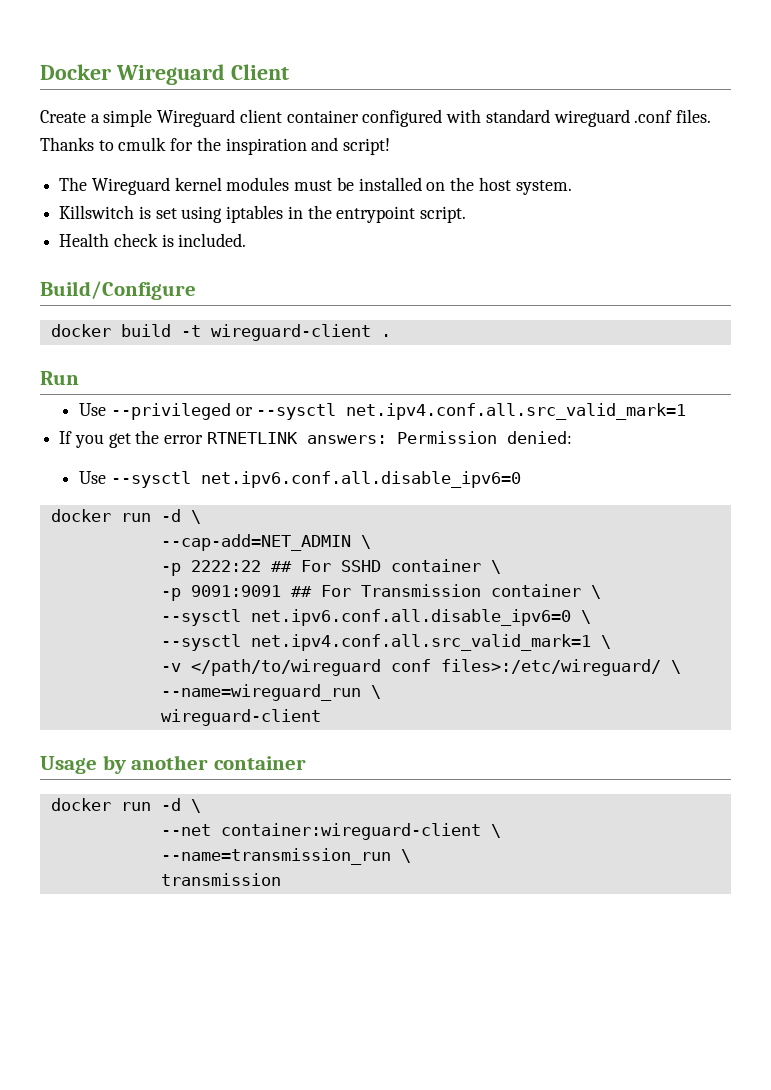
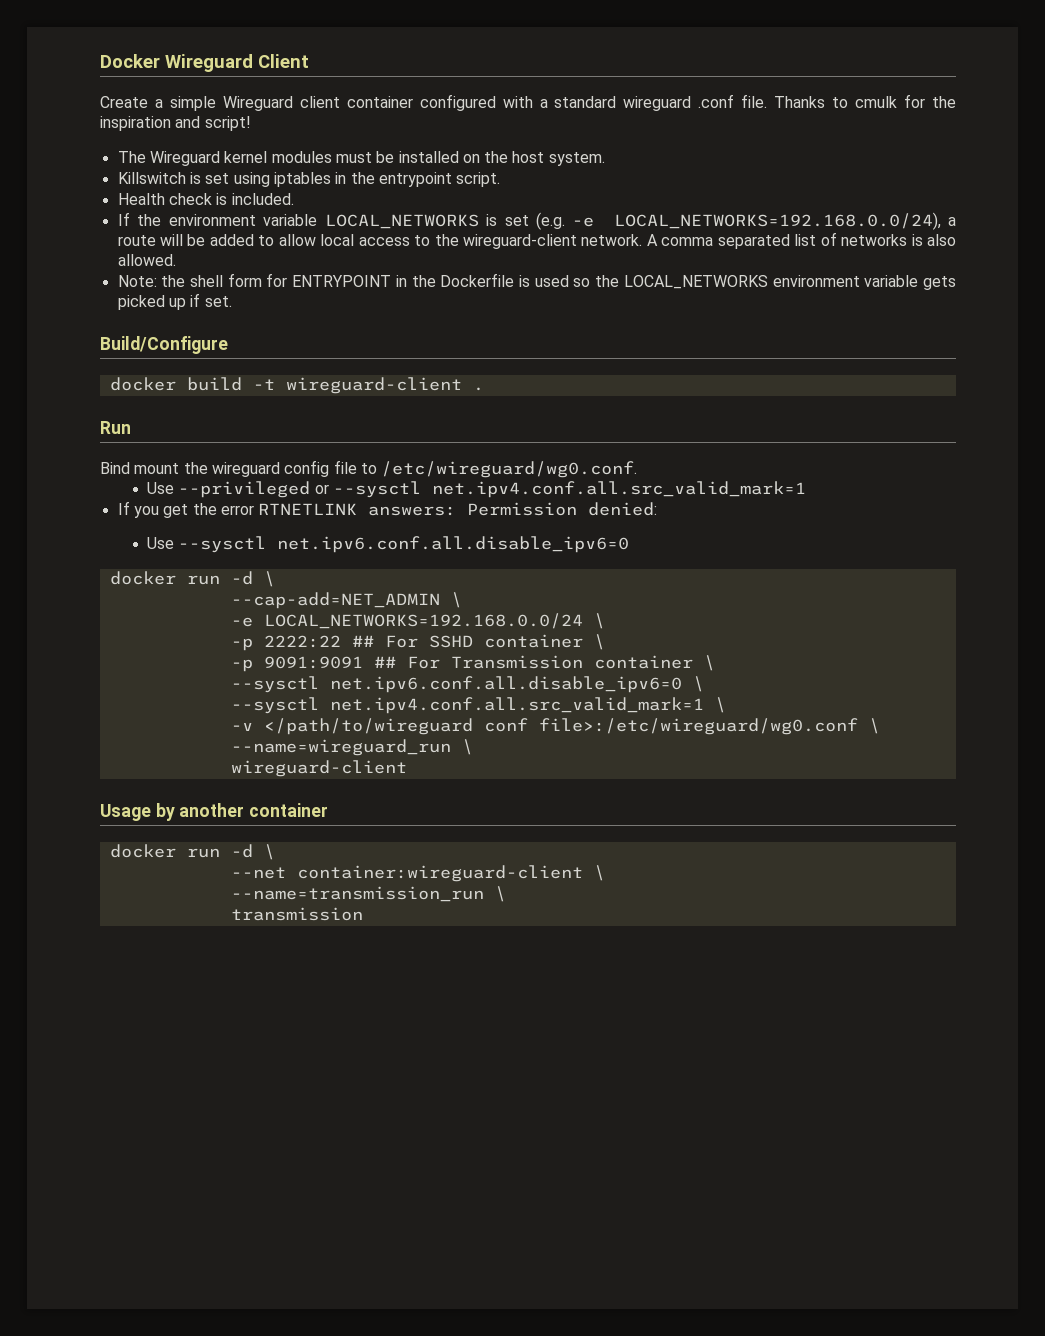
- Create a simple Wireguard client container configured with standard wireguard .conf files.
+ Create a simple Wireguard client container configured with a standard wireguard .conf file.
+ If the environment variable LOCAL_NETWORKS is set (e.g. -e LOCAL_NETWORKS=192.168.0.0/24), a route will be added to allow local access to the wireguard-client network. A comma separated list of networks is also allowed.
+ Note: the shell form for ENTRYPOINT in the Dockerfile is used so the LOCAL_NETWORKS environment variable gets picked up if set.
+ Bind mount the wireguard config file to /etc/wireguard/wg0.conf.
+ -e LOCAL_NETWORKS=192.168.0.0/24 \
- -v </path/to/wireguard conf files>:/etc/wireguard/ \
+ -v </path/to/wireguard conf file>:/etc/wireguard/wg0.conf \

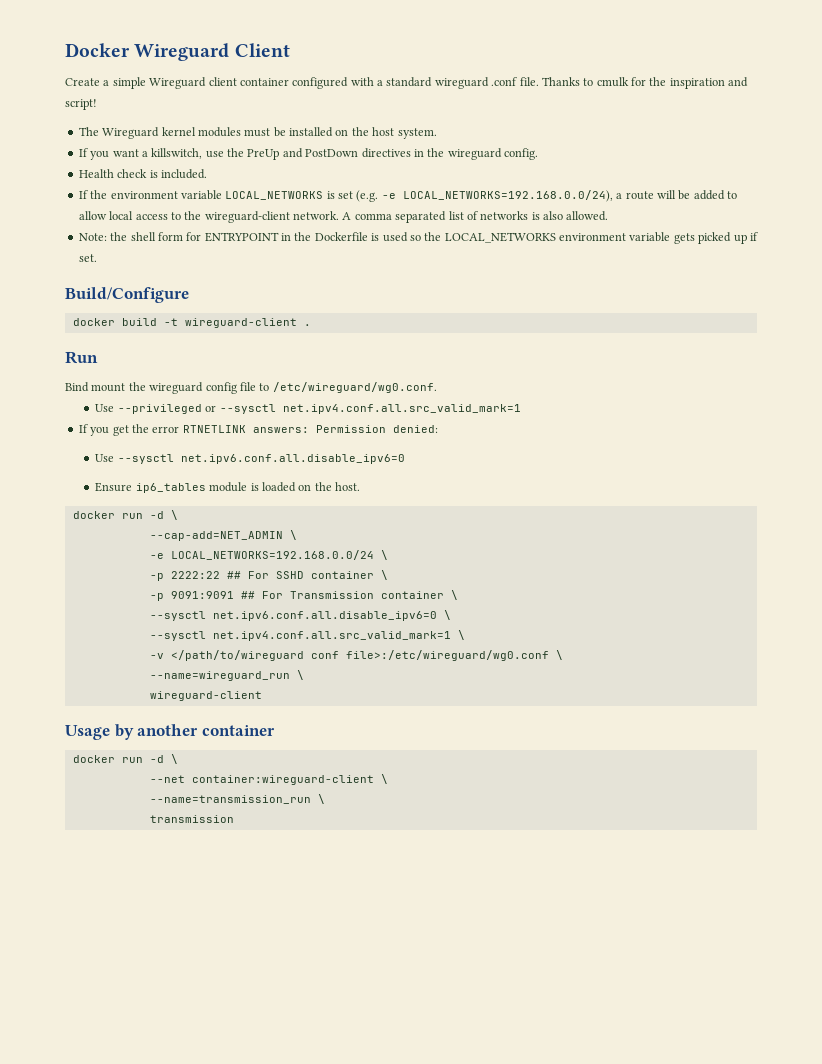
- Killswitch is set using iptables in the entrypoint script.
+ If you want a killswitch, use the PreUp and PostDown directives in the wireguard config.
+ Ensure ip6_tables module is loaded on the host.

